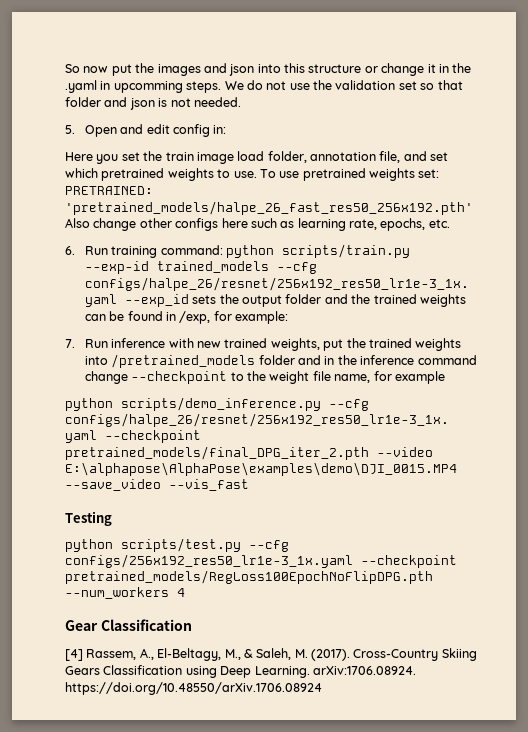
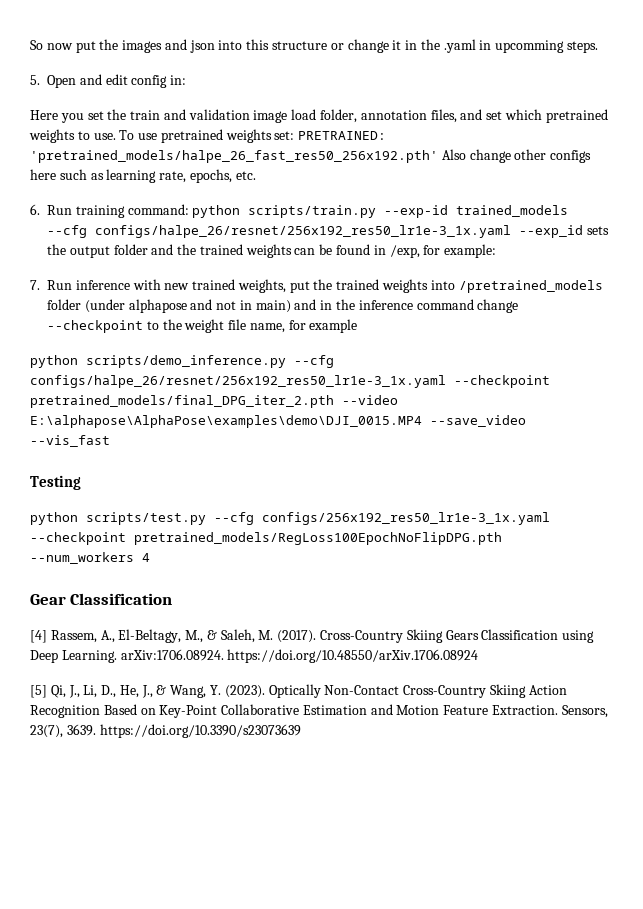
- We do not use the validation set so that folder and json is not needed.
- Here you set the train image load folder, annotation file, and set which pretrained weights to use.
+ Here you set the train and validation image load folder, annotation files, and set which pretrained weights to use.
- 7. Run inference with new trained weights, put the trained weights into /pretrained_models folder and in the inference command change --checkpoint to the weight file name, for example
+ 7. Run inference with new trained weights, put the trained weights into /pretrained_models folder (under alphapose and not in main) and in the inference command change --checkpoint to the weight file name, for example
+ [5] Qi, J., Li, D., He, J., & Wang, Y. (2023). Optically Non-Contact Cross-Country Skiing Action Recognition Based on Key-Point Collaborative Estimation and Motion Feature Extraction. Sensors, 23(7), 3639. https://doi.org/10.3390/s23073639

